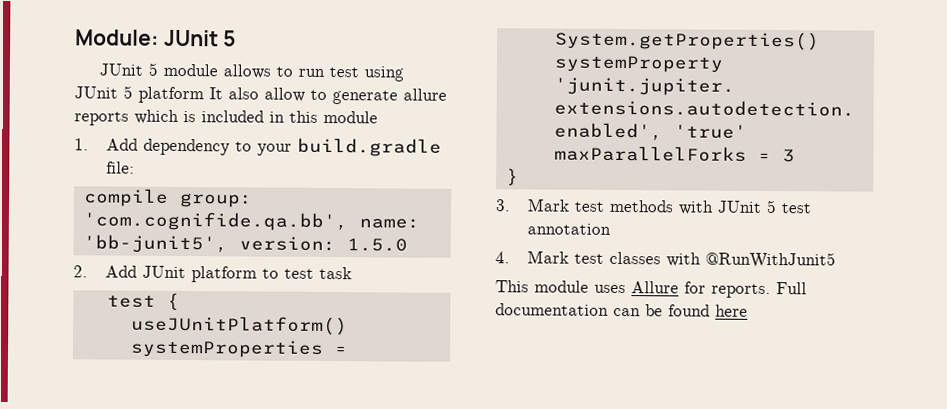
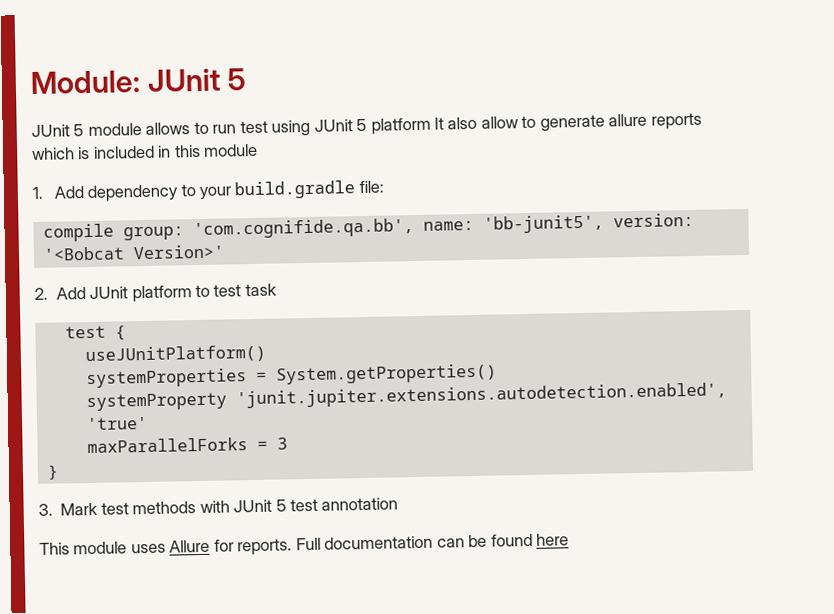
- compile group: 'com.cognifide.qa.bb', name: 'bb-junit5', version: 1.5.0
+ compile group: 'com.cognifide.qa.bb', name: 'bb-junit5', version: '<Bobcat Version>'
- 4. Mark test classes with @RunWithJunit5

